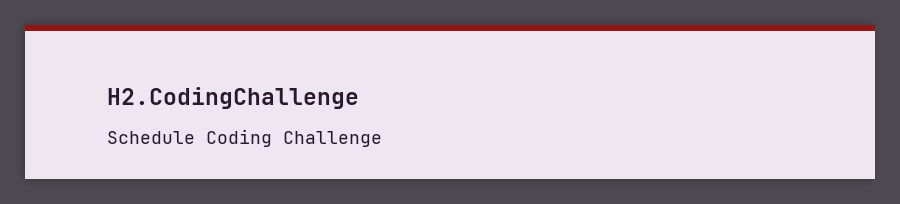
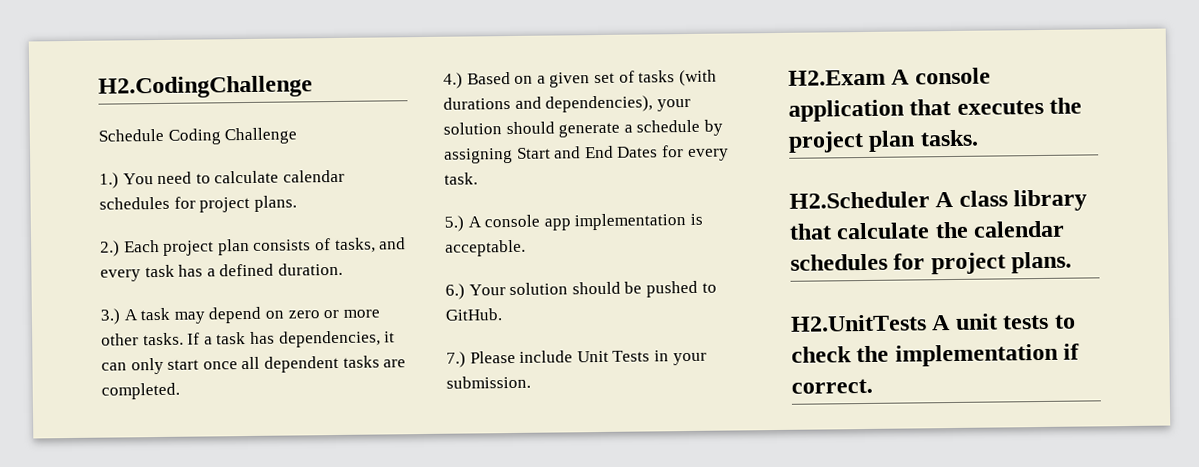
+ 1.) You need to calculate calendar schedules for project plans.
+ 2.) Each project plan consists of tasks, and every task has a defined duration.
+ 3.) A task may depend on zero or more other tasks. If a task has dependencies, it can only start once all dependent tasks are completed.
+ 4.) Based on a given set of tasks (with durations and dependencies), your solution should generate a schedule by assigning Start and End Dates for every task.
+ 5.) A console app implementation is acceptable.
+ 6.) Your solution should be pushed to GitHub.
+ 7.) Please include Unit Tests in your submission.
+ H2.Exam A console application that executes the project plan tasks.
+ H2.Scheduler A class library that calculate the calendar schedules for project plans.
+ H2.UnitTests A unit tests to check the implementation if correct.

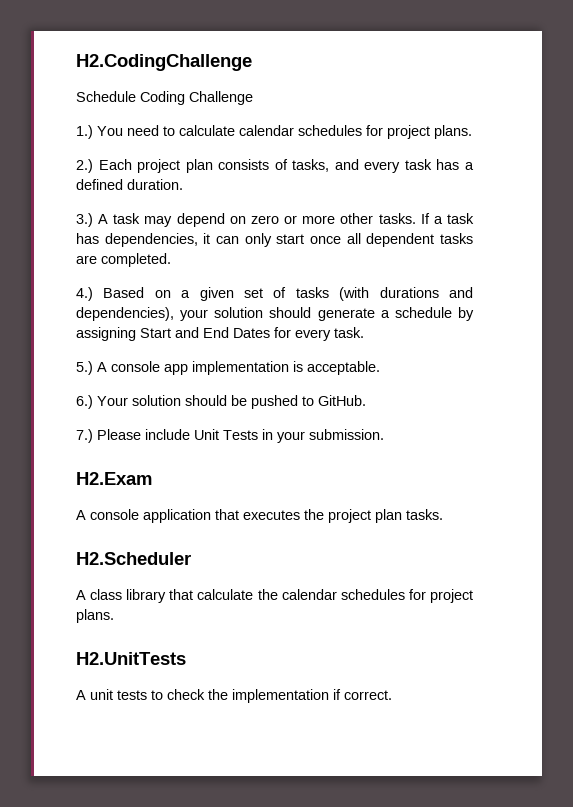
- H2.Exam A console application that executes the project plan tasks.
+ H2.Exam
+ A console application that executes the project plan tasks.
- H2.Scheduler A class library that calculate the calendar schedules for project plans.
+ H2.Scheduler
+ A class library that calculate the calendar schedules for project plans.
- H2.UnitTests A unit tests to check the implementation if correct.
+ H2.UnitTests
+ A unit tests to check the implementation if correct.

